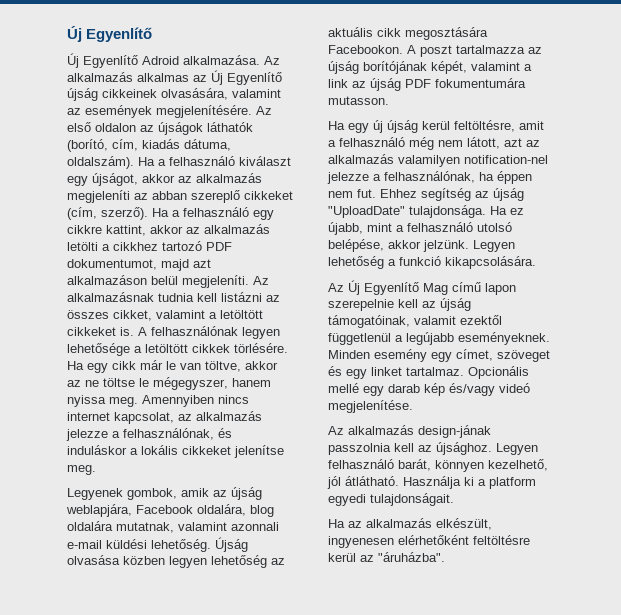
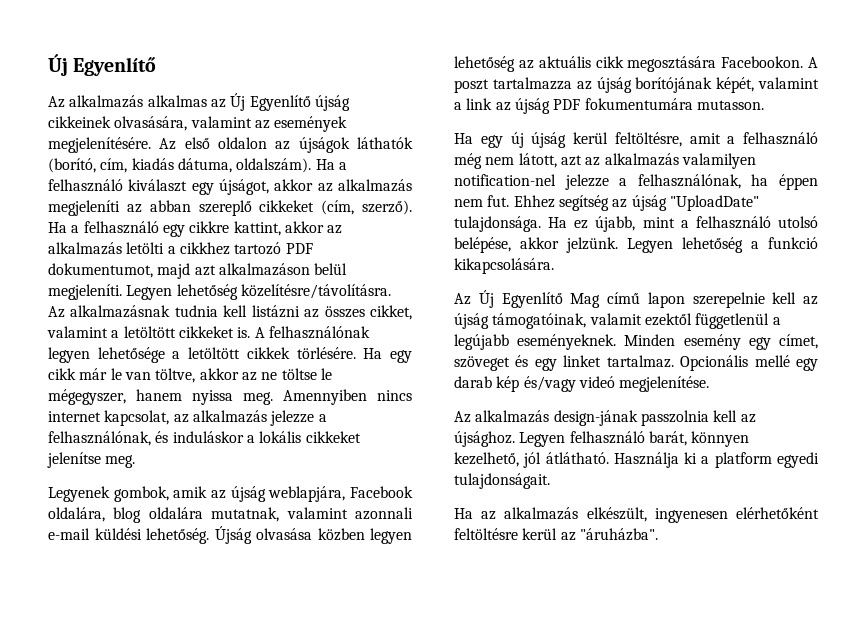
- Új Egyenlítő Adroid alkalmazása.
+ Legyen lehetőség közelítésre/távolításra.

